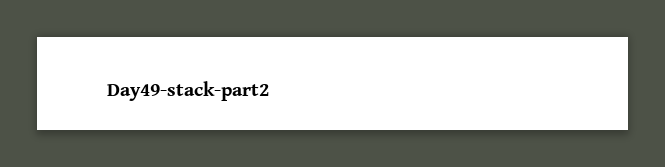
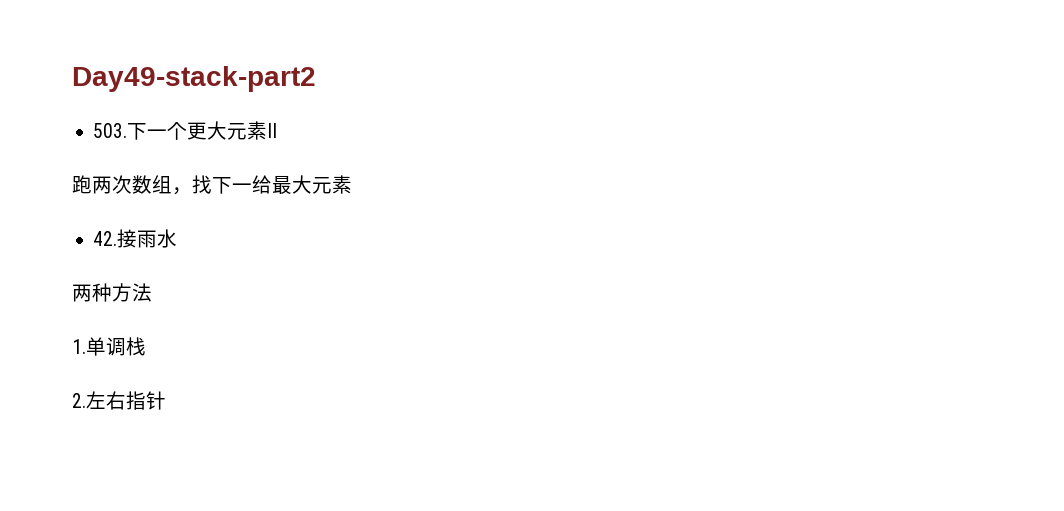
+ 503.下一个更大元素II
+ 跑两次数组，找下一给最大元素
+ 42.接雨水
+ 两种方法
+ 1.单调栈
+ 2.左右指针

